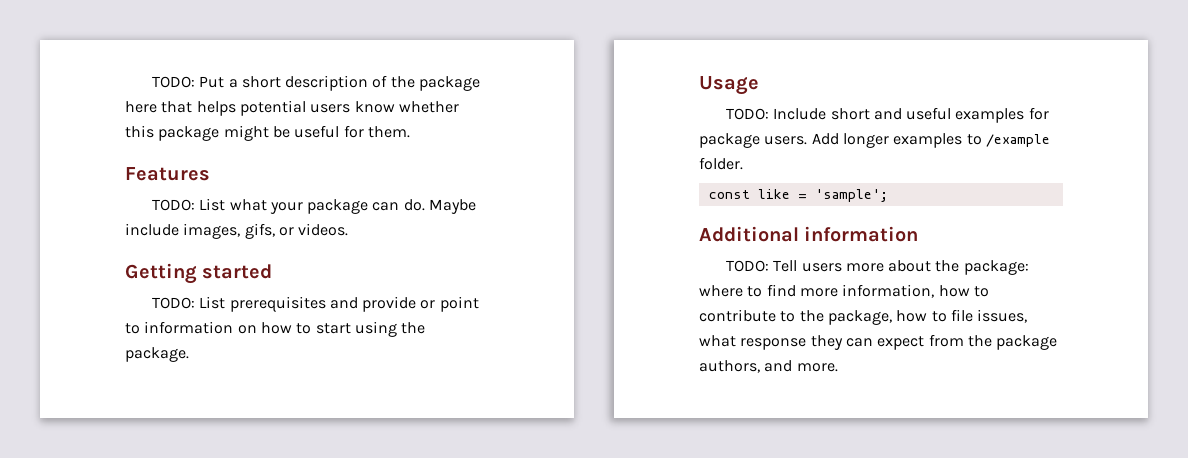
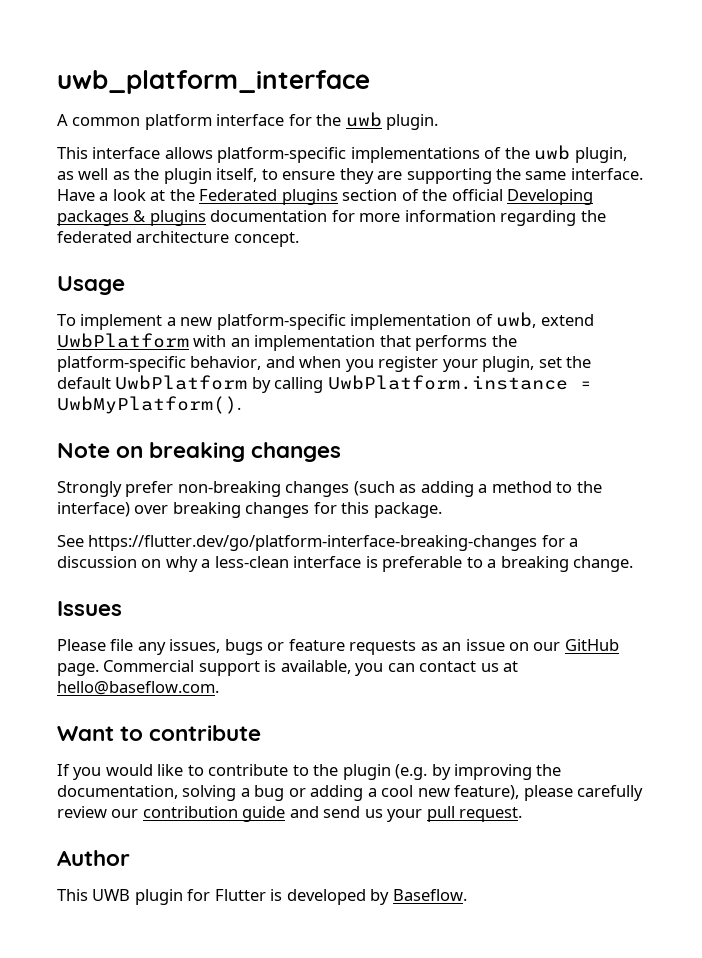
- TODO: Put a short description of the package here that helps potential users know whether this package might be useful for them.
- Features
- TODO: List what your package can do. Maybe include images, gifs, or videos.
- Getting started
- TODO: List prerequisites and provide or point to information on how to start using the package.
+ uwb_platform_interface
+ A common platform interface for the uwb plugin.
+ This interface allows platform-specific implementations of the uwb plugin, as well as the plugin itself, to ensure they are supporting the same interface. Have a look at the Federated plugins section of the official Developing packages & plugins documentation for more information regarding the federated architecture concept.
  Usage
- TODO: Include short and useful examples for package users. Add longer examples to /example folder.
- const like = 'sample';
- Additional information
- TODO: Tell users more about the package: where to find more information, how to contribute to the package, how to file issues, what response they can expect from the package authors, and more.
+ To implement a new platform-specific implementation of uwb, extend UwbPlatform with an implementation that performs the platform-specific behavior, and when you register your plugin, set the default UwbPlatform by calling UwbPlatform.instance = UwbMyPlatform().
+ Note on breaking changes
+ Strongly prefer non-breaking changes (such as adding a method to the interface) over breaking changes for this package.
+ See https://flutter.dev/go/platform-interface-breaking-changes for a discussion on why a less-clean interface is preferable to a breaking change.
+ Issues
+ Please file any issues, bugs or feature requests as an issue on our GitHub page. Commercial support is available, you can contact us at hello@baseflow.com.
+ Want to contribute
+ If you would like to contribute to the plugin (e.g. by improving the documentation, solving a bug or adding a cool new feature), please carefully review our contribution guide and send us your pull request.
+ Author
+ This UWB plugin for Flutter is developed by Baseflow.

